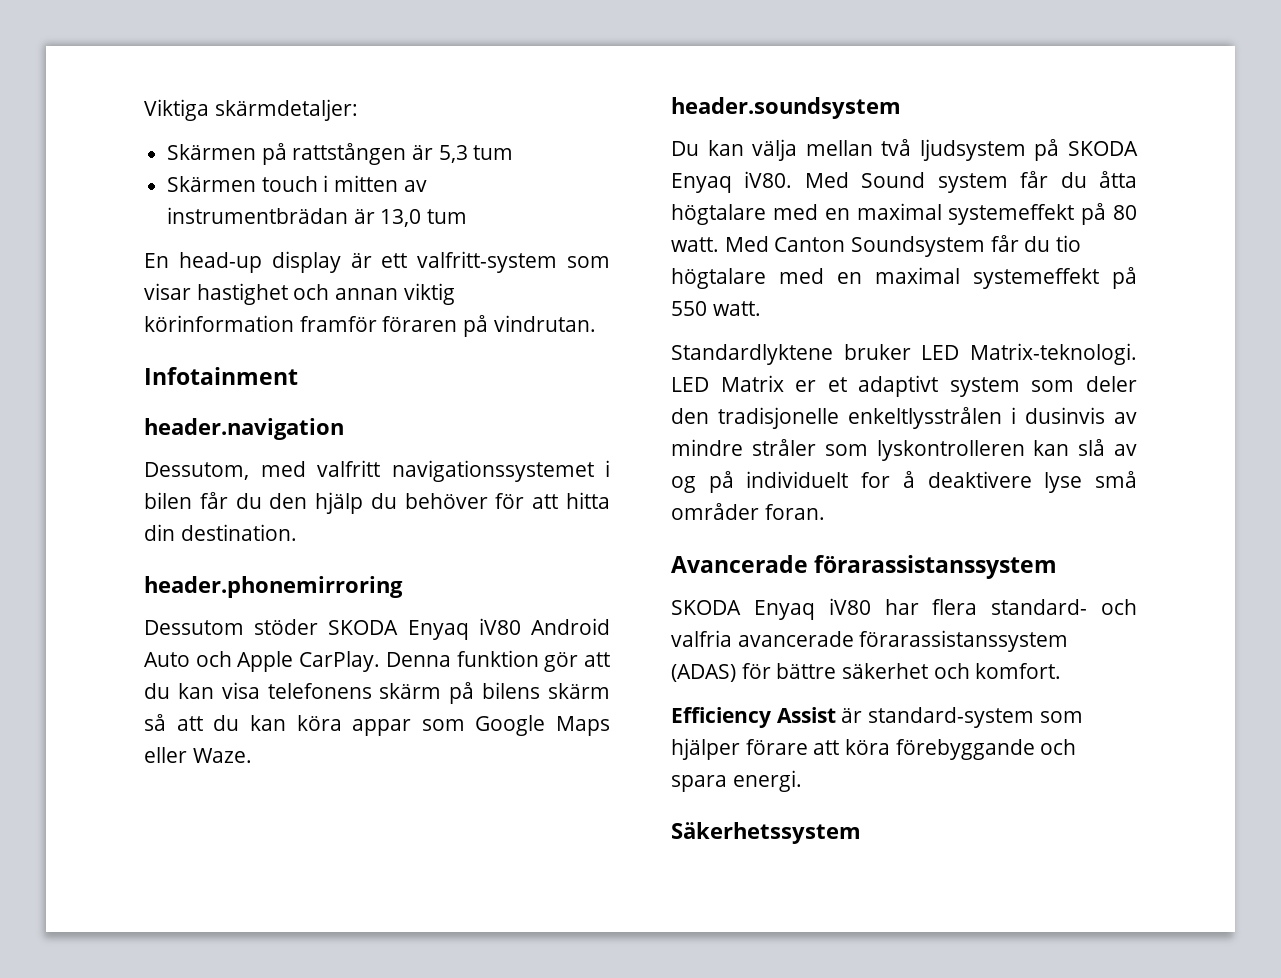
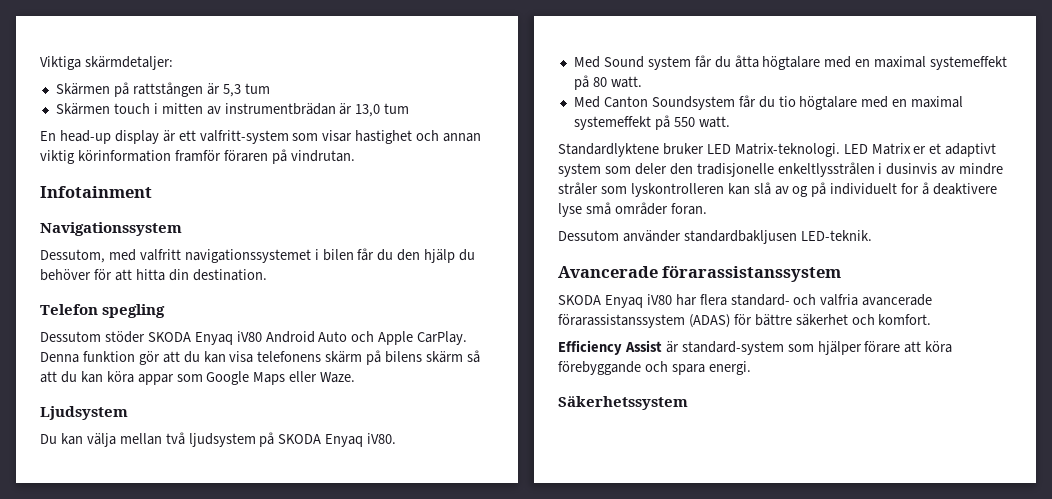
- header.navigation
+ Navigationssystem
- header.phonemirroring
+ Telefon spegling
- header.soundsystem
+ Ljudsystem
- Du kan välja mellan två ljudsystem på SKODA Enyaq iV80. Med Sound system får du åtta högtalare med en maximal systemeffekt på 80 watt. Med Canton Soundsystem får du tio högtalare med en maximal systemeffekt på 550 watt.
+ Du kan välja mellan två ljudsystem på SKODA Enyaq iV80.
+ Med Sound system får du åtta högtalare med en maximal systemeffekt på 80 watt.
+ Med Canton Soundsystem får du tio högtalare med en maximal systemeffekt på 550 watt.
+ Dessutom använder standardbakljusen LED-teknik.

